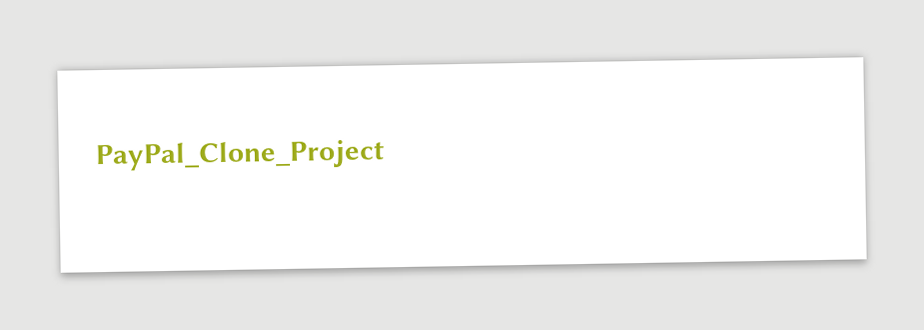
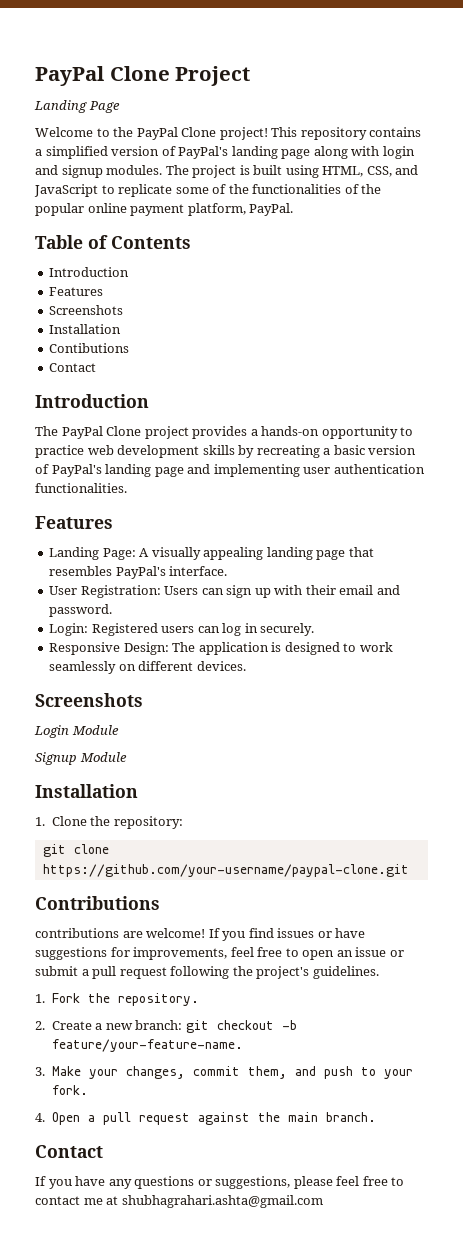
- PayPal_Clone_Project
+ PayPal Clone Project
+ Landing Page
+ Welcome to the PayPal Clone project! This repository contains a simplified version of PayPal's landing page along with login and signup modules. The project is built using HTML, CSS, and JavaScript to replicate some of the functionalities of the popular online payment platform, PayPal.
+ Table of Contents
+ Introduction
+ Features
+ Screenshots
+ Installation
+ Contibutions
+ Contact
+ Introduction
+ The PayPal Clone project provides a hands-on opportunity to practice web development skills by recreating a basic version of PayPal's landing page and implementing user authentication functionalities.
+ Features
+ Landing Page: A visually appealing landing page that resembles PayPal's interface.
+ User Registration: Users can sign up with their email and password.
+ Login: Registered users can log in securely.
+ Responsive Design: The application is designed to work seamlessly on different devices.
+ Screenshots
+ Login Module
+ Signup Module
+ Installation
+ 1. Clone the repository:
+ git clone https://github.com/your-username/paypal-clone.git
+ Contributions
+ contributions are welcome! If you find issues or have suggestions for improvements, feel free to open an issue or submit a pull request following the project's guidelines.
+ 1. Fork the repository.
+ 2. Create a new branch: git checkout -b feature/your-feature-name.
+ 3. Make your changes, commit them, and push to your fork.
+ 4. Open a pull request against the main branch.
+ Contact
+ If you have any questions or suggestions, please feel free to contact me at shubhagrahari.ashta@gmail.com

